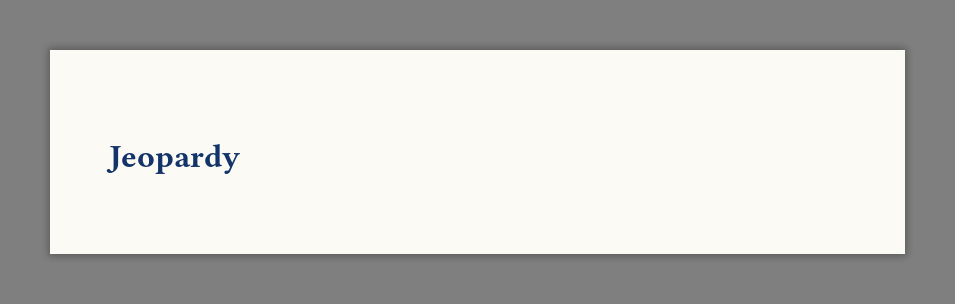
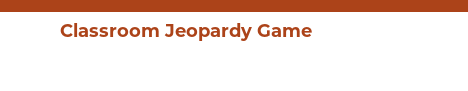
- Jeopardy
+ Classroom Jeopardy Game

